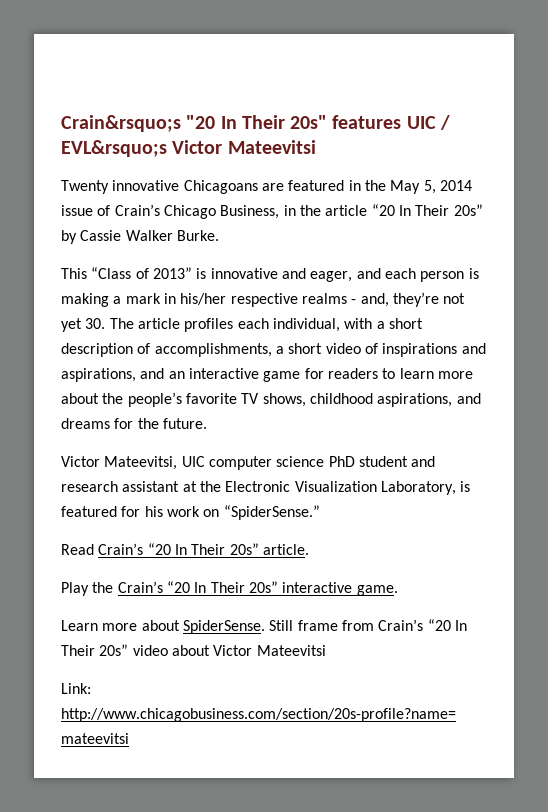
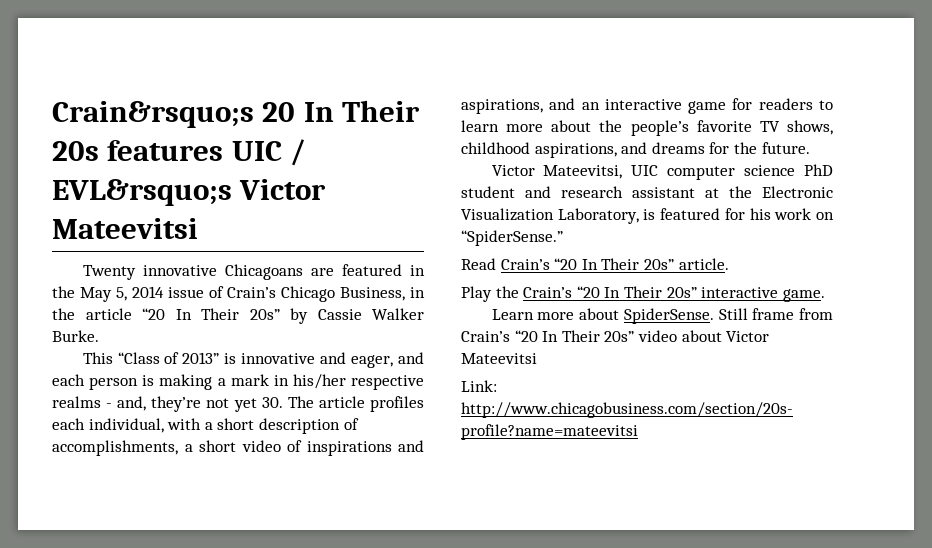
- Crain&rsquo;s "20 In Their 20s" features UIC / EVL&rsquo;s Victor Mateevitsi
+ Crain&rsquo;s 20 In Their 20s features UIC / EVL&rsquo;s Victor Mateevitsi

